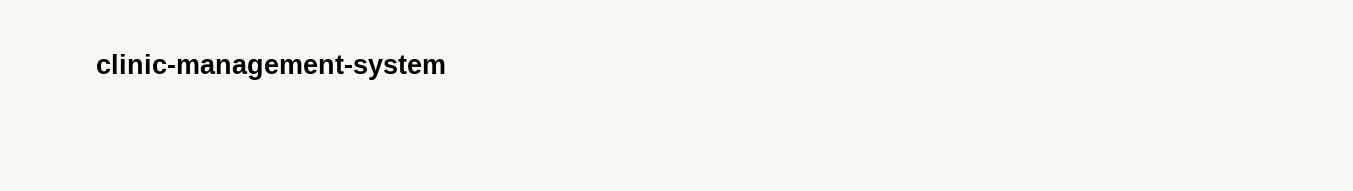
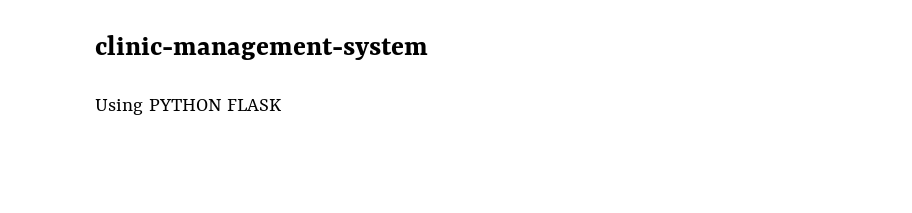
+ Using PYTHON FLASK

